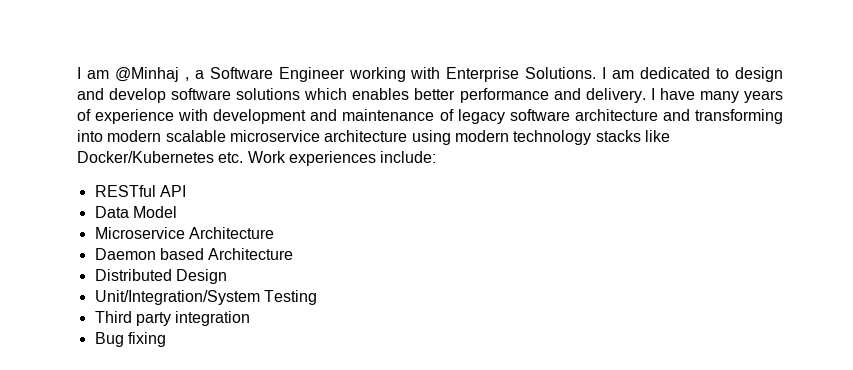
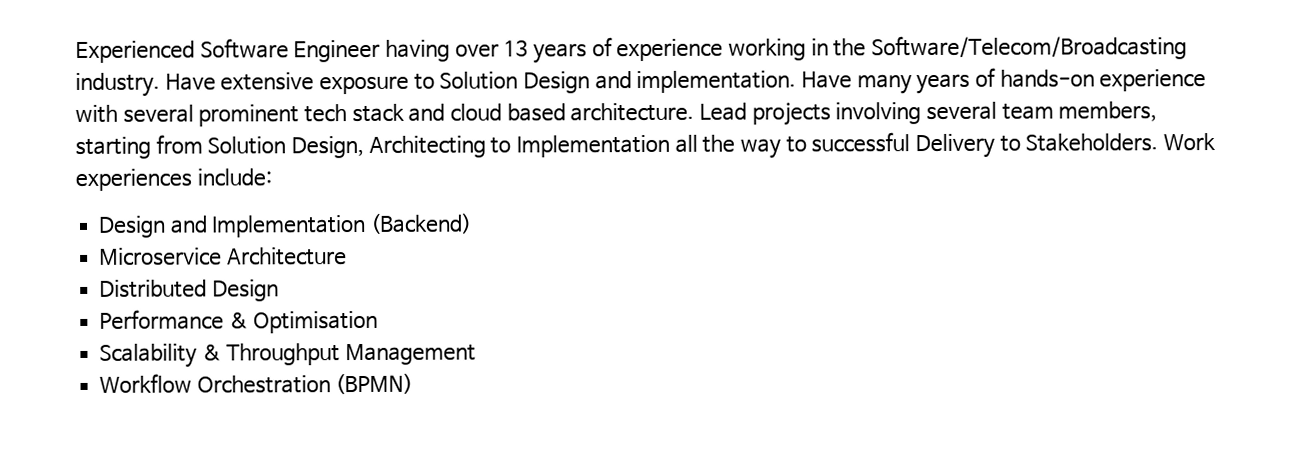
- I am @Minhaj , a Software Engineer working with Enterprise Solutions. I am dedicated to design and develop software solutions which enables better performance and delivery. I have many years of experience with development and maintenance of legacy software architecture and transforming into modern scalable microservice architecture using modern technology stacks like Docker/Kubernetes etc. Work experiences include:
+ Experienced Software Engineer having over 13 years of experience working in the Software/Telecom/Broadcasting industry. Have extensive exposure to Solution Design and implementation. Have many years of hands-on experience with several prominent tech stack and cloud based architecture. Lead projects involving several team members, starting from Solution Design, Architecting to Implementation all the way to successful Delivery to Stakeholders. Work experiences include:
- RESTful API
- Data Model
+ Design and Implementation (Backend)
- Daemon based Architecture
- Unit/Integration/System Testing
- Third party integration
- Bug fixing
+ Performance & Optimisation
+ Scalability & Throughput Management
+ Workflow Orchestration (BPMN)

